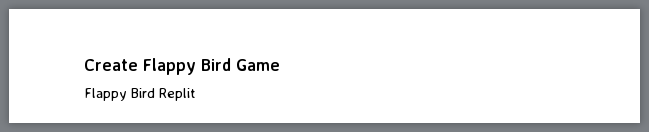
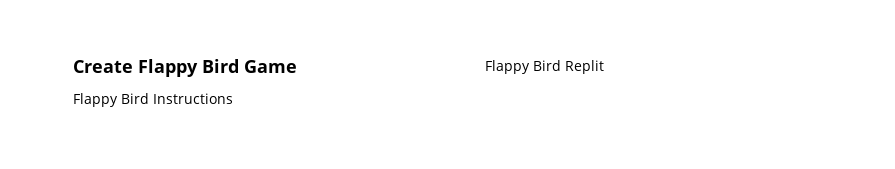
+ Flappy Bird Instructions

